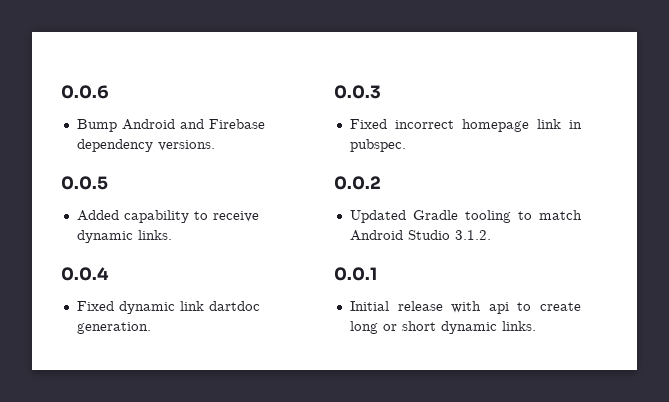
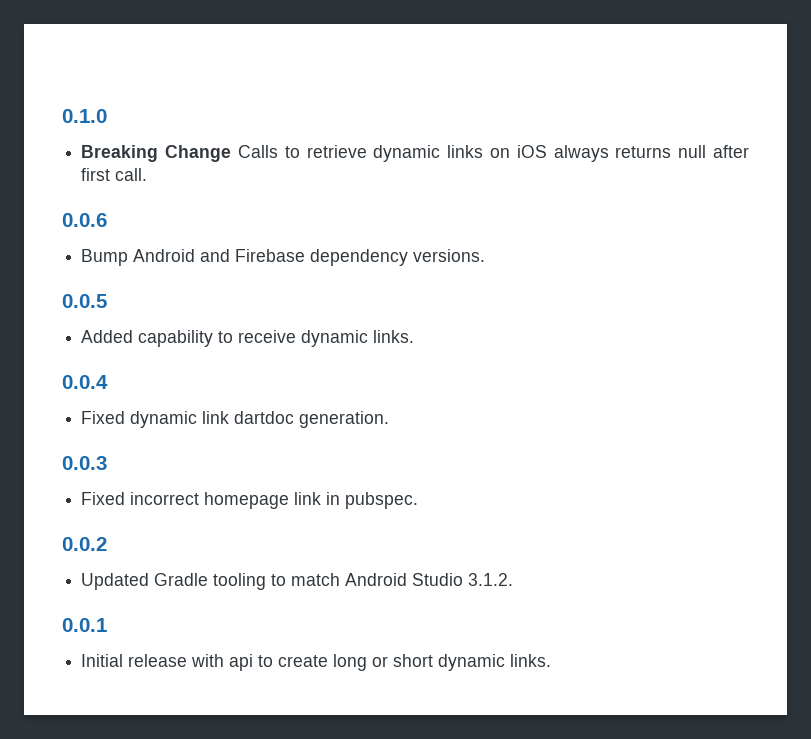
+ 0.1.0
+ Breaking Change Calls to retrieve dynamic links on iOS always returns null after first call.

